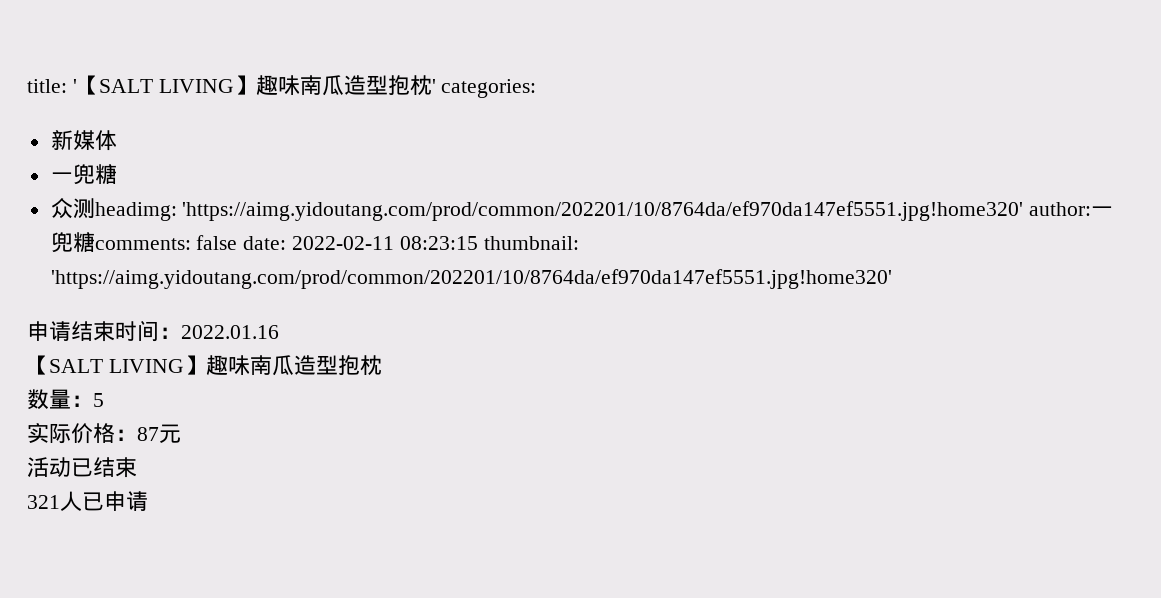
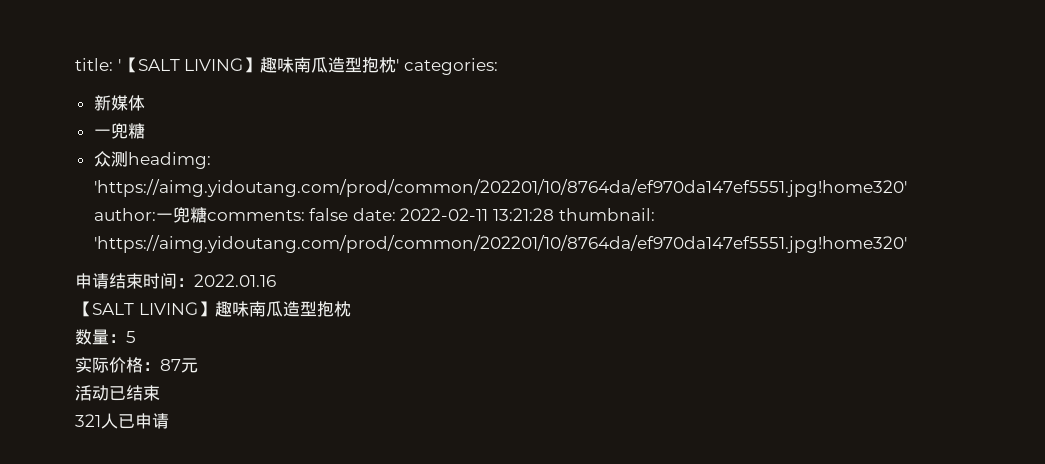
- 众测headimg: 'https://aimg.yidoutang.com/prod/common/202201/10/8764da/ef970da147ef5551.jpg!home320' author:一兜糖comments: false date: 2022-02-11 08:23:15 thumbnail: 'https://aimg.yidoutang.com/prod/common/202201/10/8764da/ef970da147ef5551.jpg!home320'
+ 众测headimg: 'https://aimg.yidoutang.com/prod/common/202201/10/8764da/ef970da147ef5551.jpg!home320' author:一兜糖comments: false date: 2022-02-11 13:21:28 thumbnail: 'https://aimg.yidoutang.com/prod/common/202201/10/8764da/ef970da147ef5551.jpg!home320'

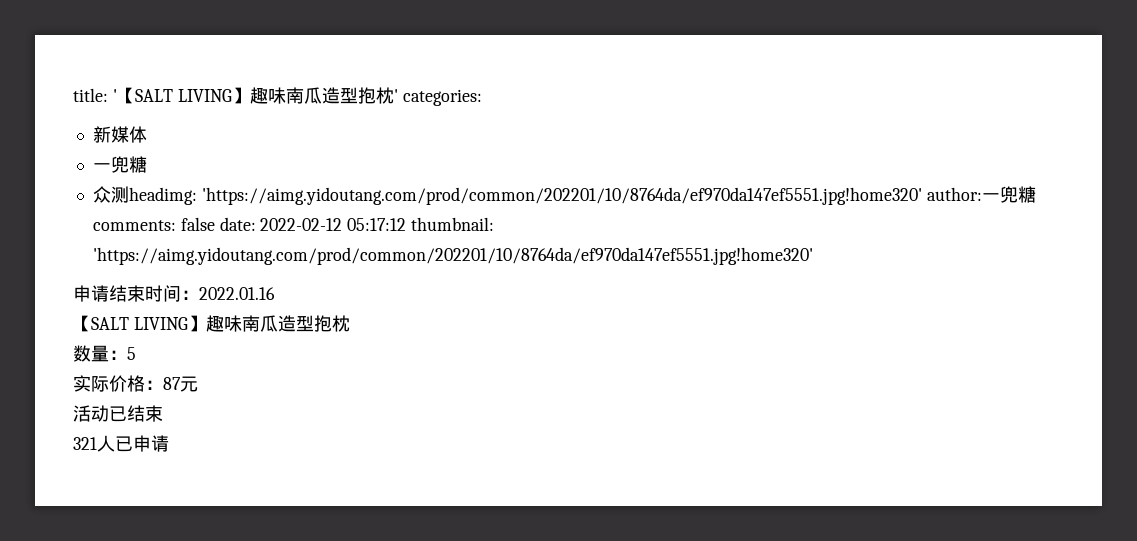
- 众测headimg: 'https://aimg.yidoutang.com/prod/common/202201/10/8764da/ef970da147ef5551.jpg!home320' author:一兜糖comments: false date: 2022-02-11 13:21:28 thumbnail: 'https://aimg.yidoutang.com/prod/common/202201/10/8764da/ef970da147ef5551.jpg!home320'
+ 众测headimg: 'https://aimg.yidoutang.com/prod/common/202201/10/8764da/ef970da147ef5551.jpg!home320' author:一兜糖comments: false date: 2022-02-12 05:17:12 thumbnail: 'https://aimg.yidoutang.com/prod/common/202201/10/8764da/ef970da147ef5551.jpg!home320'

